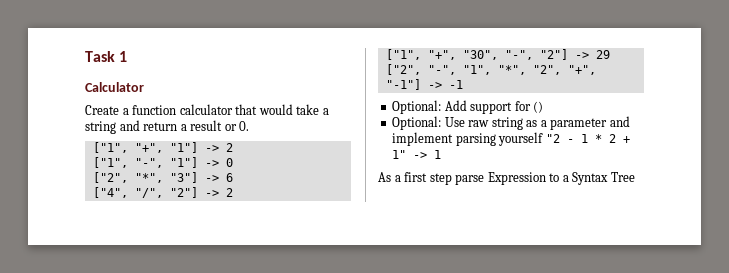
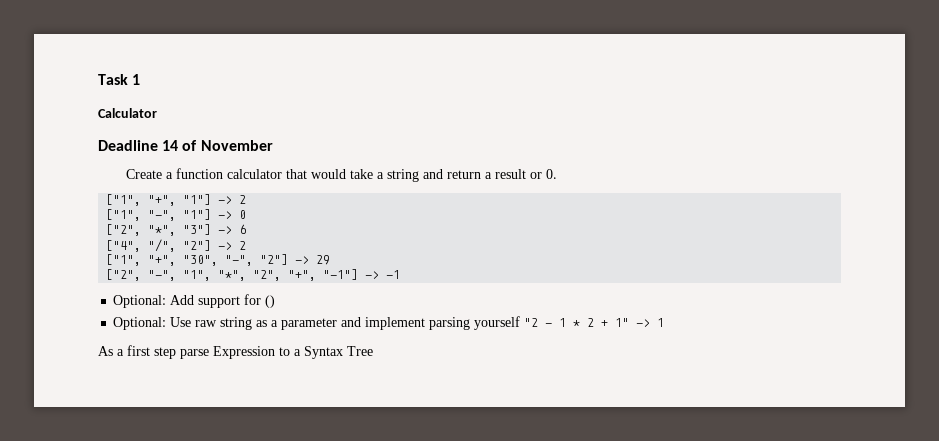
+ Deadline 14 of November

